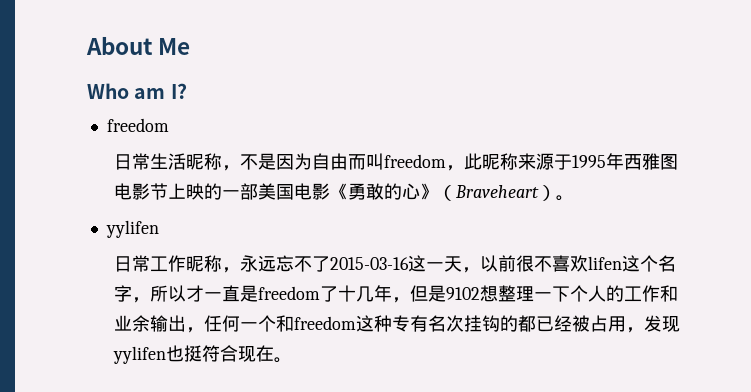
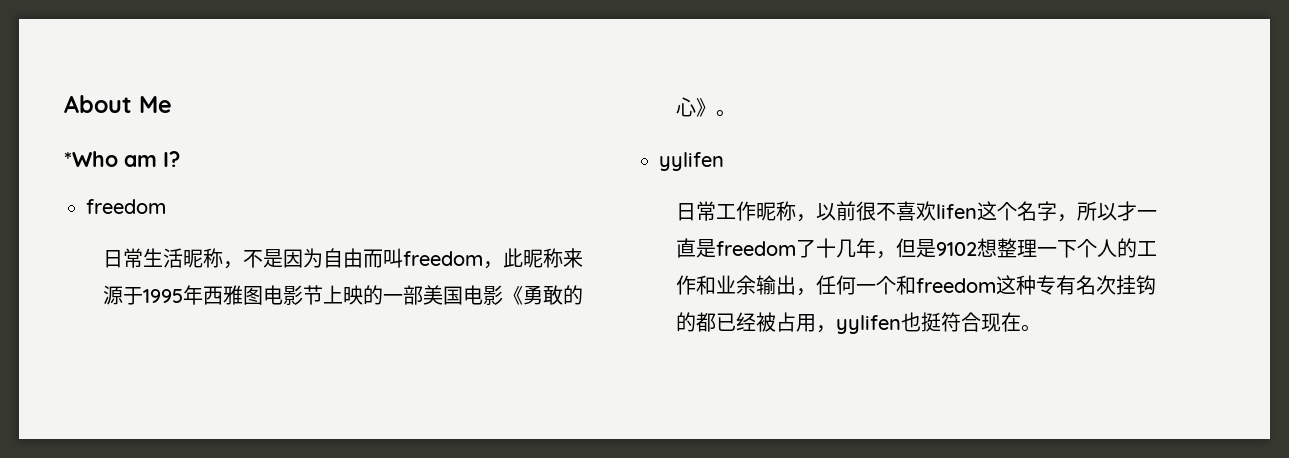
- Who am I?
+ *Who am I?
- 日常生活昵称，不是因为自由而叫freedom，此昵称来源于1995年西雅图电影节上映的一部美国电影《勇敢的心》（Braveheart）。
+ 日常生活昵称，不是因为自由而叫freedom，此昵称来源于1995年西雅图电影节上映的一部美国电影《勇敢的心》。
- 日常工作昵称，永远忘不了2015-03-16这一天，以前很不喜欢lifen这个名字，所以才一直是freedom了十几年，但是9102想整理一下个人的工作和业余输出，任何一个和freedom这种专有名次挂钩的都已经被占用，发现yylifen也挺符合现在。
+ 日常工作昵称，以前很不喜欢lifen这个名字，所以才一直是freedom了十几年，但是9102想整理一下个人的工作和业余输出，任何一个和freedom这种专有名次挂钩的都已经被占用，yylifen也挺符合现在。

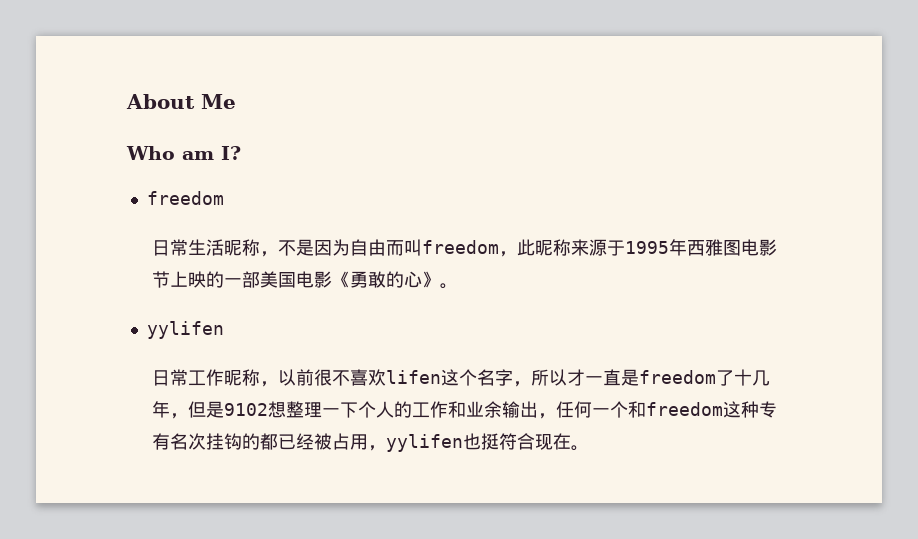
- *Who am I?
+ Who am I?

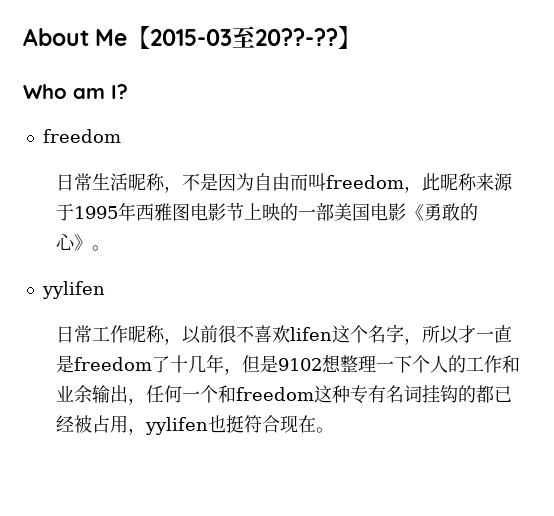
- About Me
+ About Me【2015-03至20??-??】
- 日常工作昵称，以前很不喜欢lifen这个名字，所以才一直是freedom了十几年，但是9102想整理一下个人的工作和业余输出，任何一个和freedom这种专有名次挂钩的都已经被占用，yylifen也挺符合现在。
+ 日常工作昵称，以前很不喜欢lifen这个名字，所以才一直是freedom了十几年，但是9102想整理一下个人的工作和业余输出，任何一个和freedom这种专有名词挂钩的都已经被占用，yylifen也挺符合现在。

